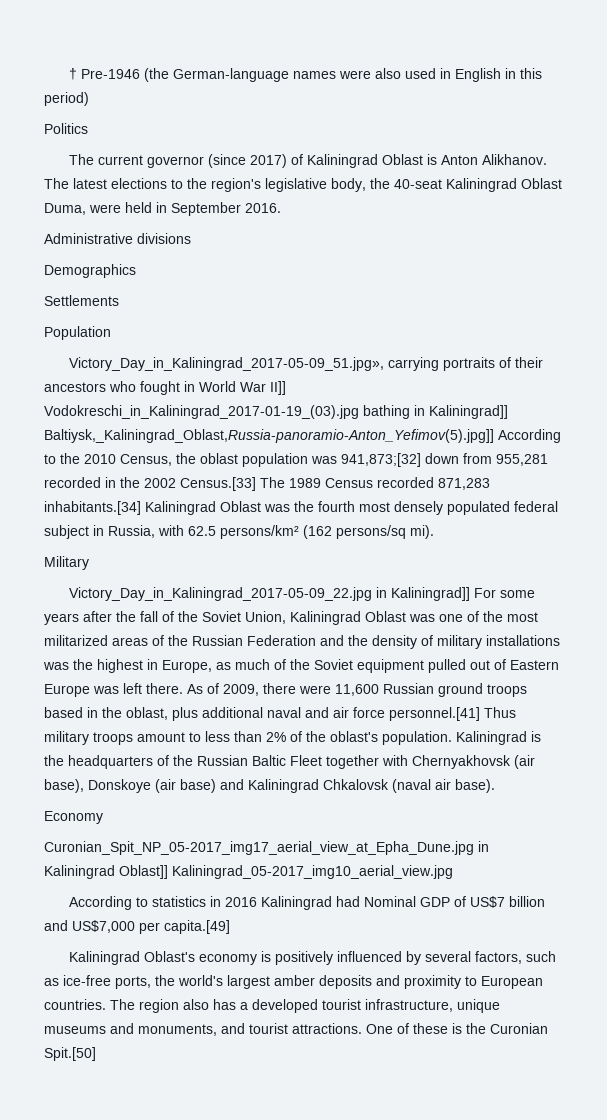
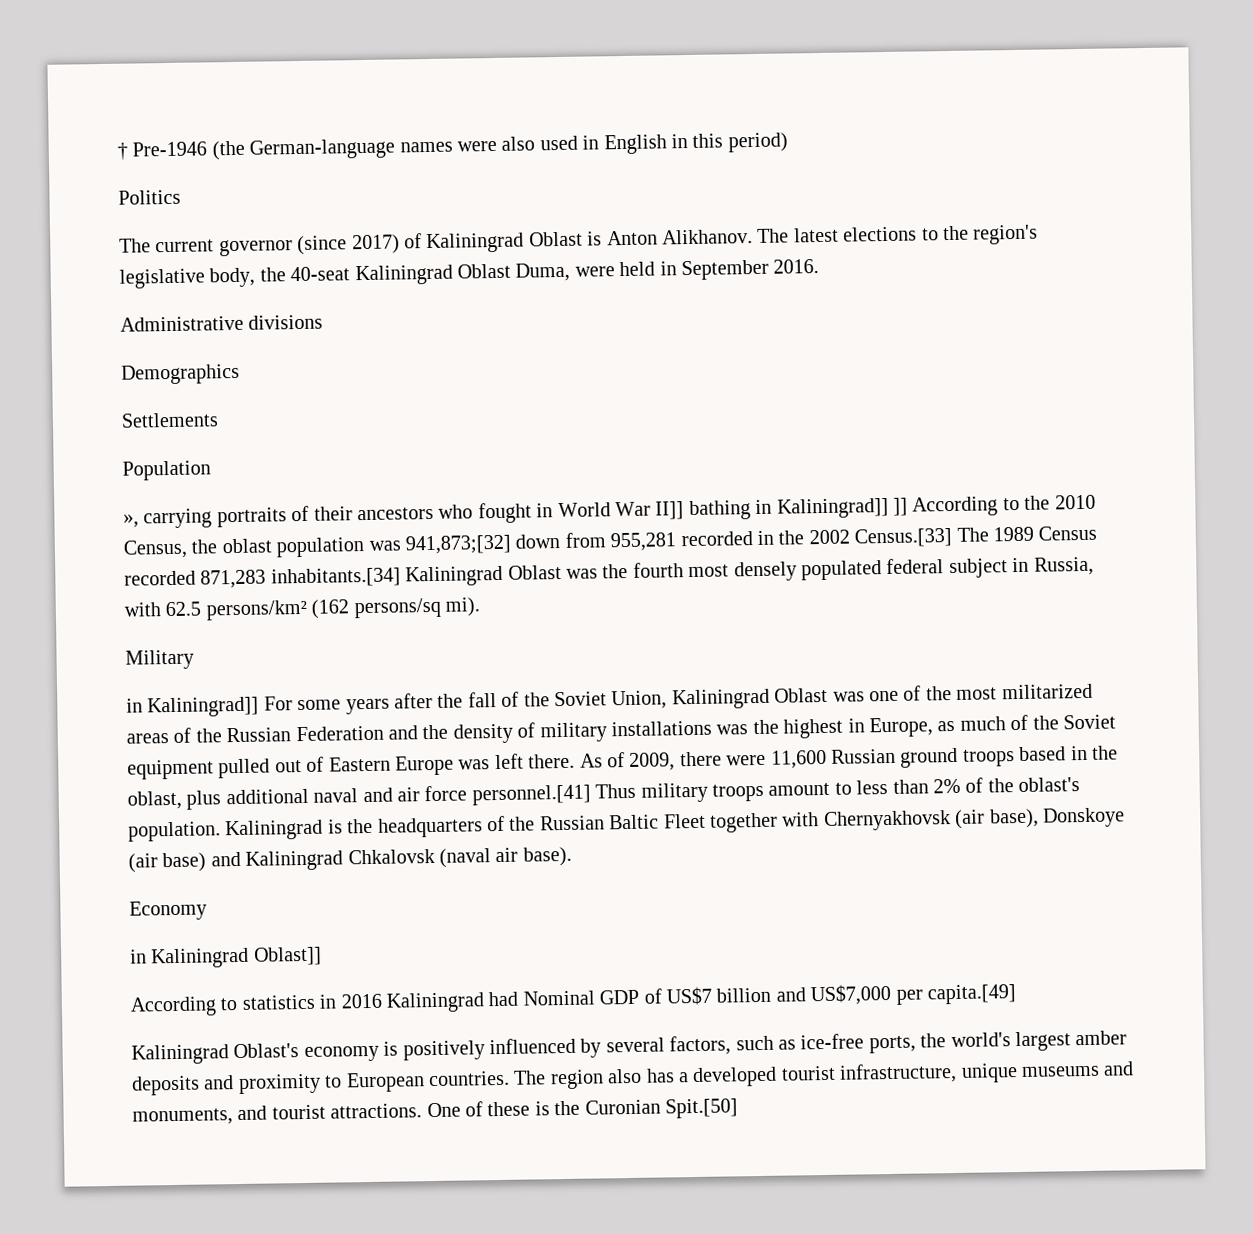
- Victory_Day_in_Kaliningrad_2017-05-09_51.jpg», carrying portraits of their ancestors who fought in World War II]] Vodokreschi_in_Kaliningrad_2017-01-19_(03).jpg bathing in Kaliningrad]] Baltiysk,_Kaliningrad_Oblast,Russia-panoramio-Anton_Yefimov(5).jpg]] According to the 2010 Census, the oblast population was 941,873;[32] down from 955,281 recorded in the 2002 Census.[33] The 1989 Census recorded 871,283 inhabitants.[34] Kaliningrad Oblast was the fourth most densely populated federal subject in Russia, with 62.5 persons/km² (162 persons/sq mi).
+ », carrying portraits of their ancestors who fought in World War II]] bathing in Kaliningrad]] ]] According to the 2010 Census, the oblast population was 941,873;[32] down from 955,281 recorded in the 2002 Census.[33] The 1989 Census recorded 871,283 inhabitants.[34] Kaliningrad Oblast was the fourth most densely populated federal subject in Russia, with 62.5 persons/km² (162 persons/sq mi).
- Victory_Day_in_Kaliningrad_2017-05-09_22.jpg in Kaliningrad]] For some years after the fall of the Soviet Union, Kaliningrad Oblast was one of the most militarized areas of the Russian Federation and the density of military installations was the highest in Europe, as much of the Soviet equipment pulled out of Eastern Europe was left there.
+ in Kaliningrad]] For some years after the fall of the Soviet Union, Kaliningrad Oblast was one of the most militarized areas of the Russian Federation and the density of military installations was the highest in Europe, as much of the Soviet equipment pulled out of Eastern Europe was left there.
- Curonian_Spit_NP_05-2017_img17_aerial_view_at_Epha_Dune.jpg in Kaliningrad Oblast]] Kaliningrad_05-2017_img10_aerial_view.jpg
+ in Kaliningrad Oblast]]

